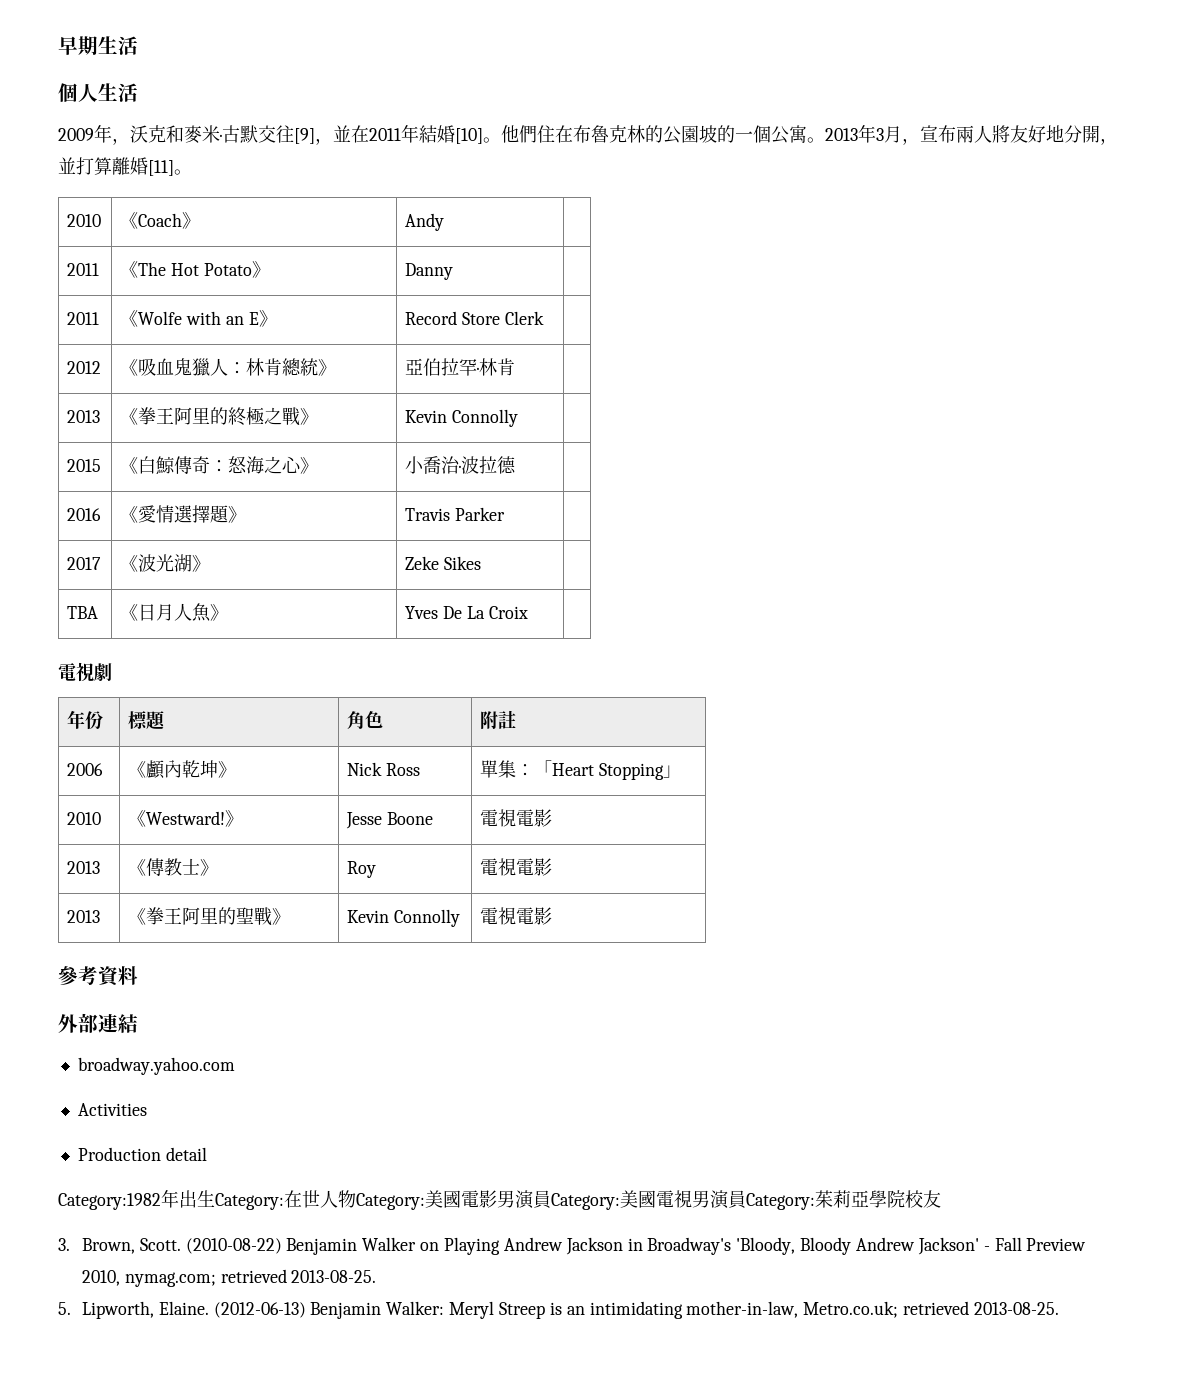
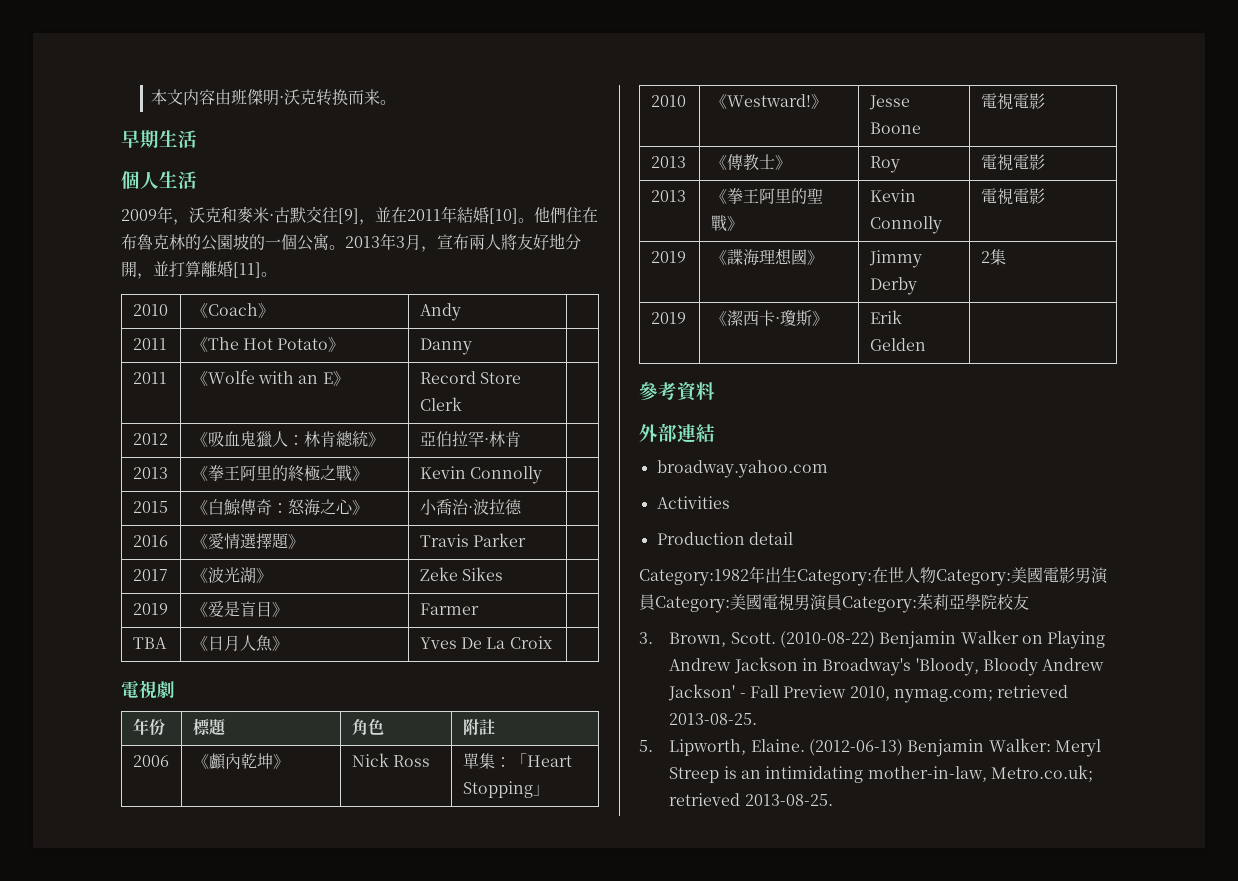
+ 本文内容由班傑明·沃克转换而来。
+ 2019 | 《爱是盲目》 | Farmer |
+ 2019 | 《諜海理想國》 | Jimmy Derby | 2集
+ 2019 | 《潔西卡·瓊斯》 | Erik Gelden |

